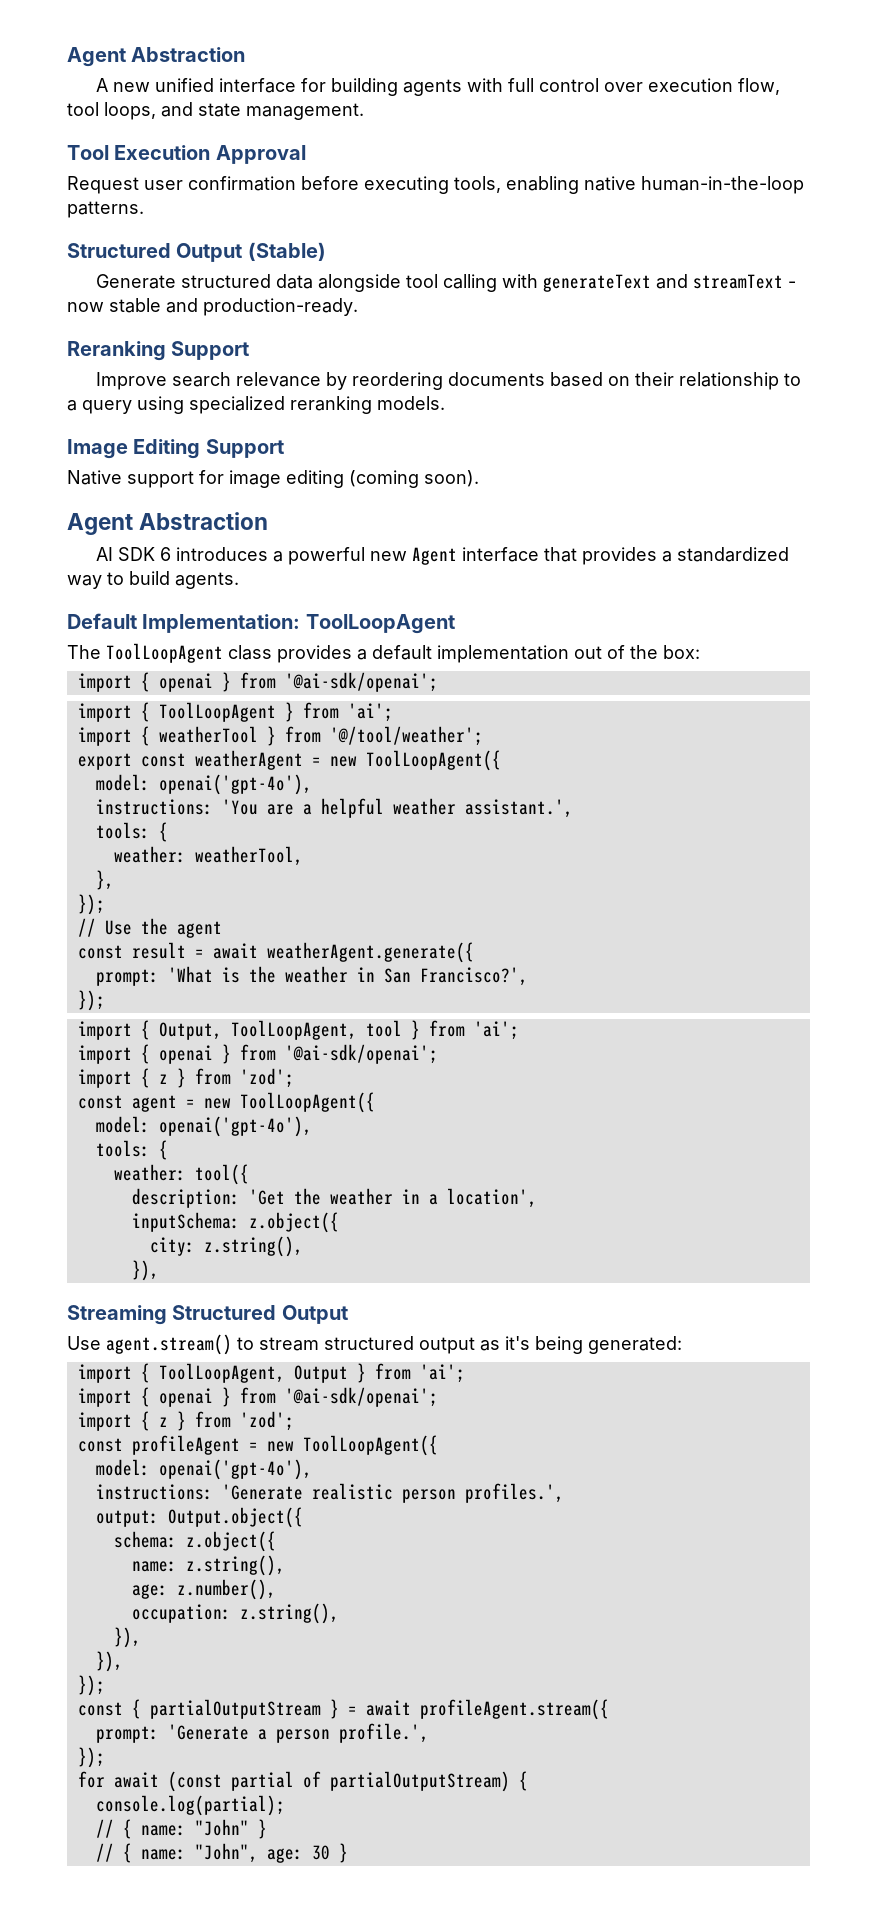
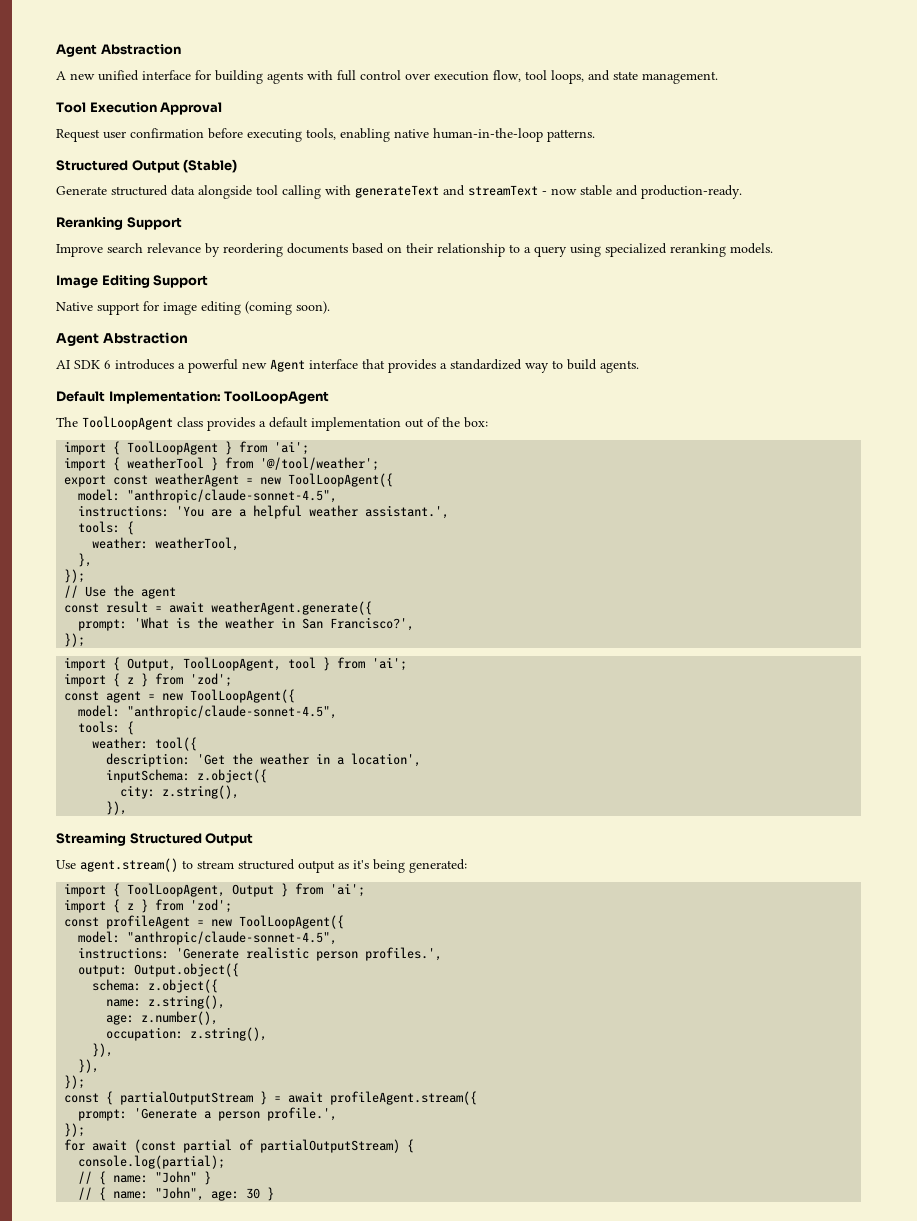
  The ToolLoopAgent class provides a default implementation out of the box:
- import { openai } from '@ai-sdk/openai';
  export const weatherAgent = new ToolLoopAgent({
- model: openai('gpt-4o'),
+ model: "anthropic/claude-sonnet-4.5",
  import { Output, ToolLoopAgent, tool } from 'ai';
- import { openai } from '@ai-sdk/openai';
  const agent = new ToolLoopAgent({
- model: openai('gpt-4o'),
+ model: "anthropic/claude-sonnet-4.5",
  import { ToolLoopAgent, Output } from 'ai';
- import { openai } from '@ai-sdk/openai';
  const profileAgent = new ToolLoopAgent({
- model: openai('gpt-4o'),
+ model: "anthropic/claude-sonnet-4.5",

